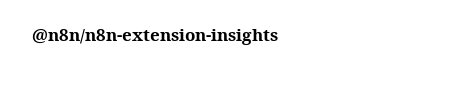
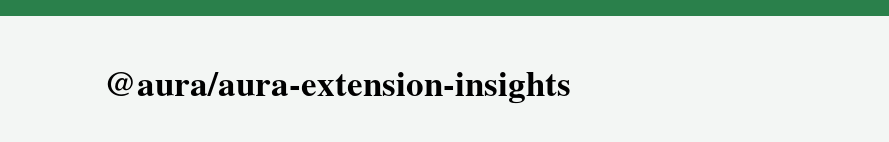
- @n8n/n8n-extension-insights
+ @aura/aura-extension-insights

